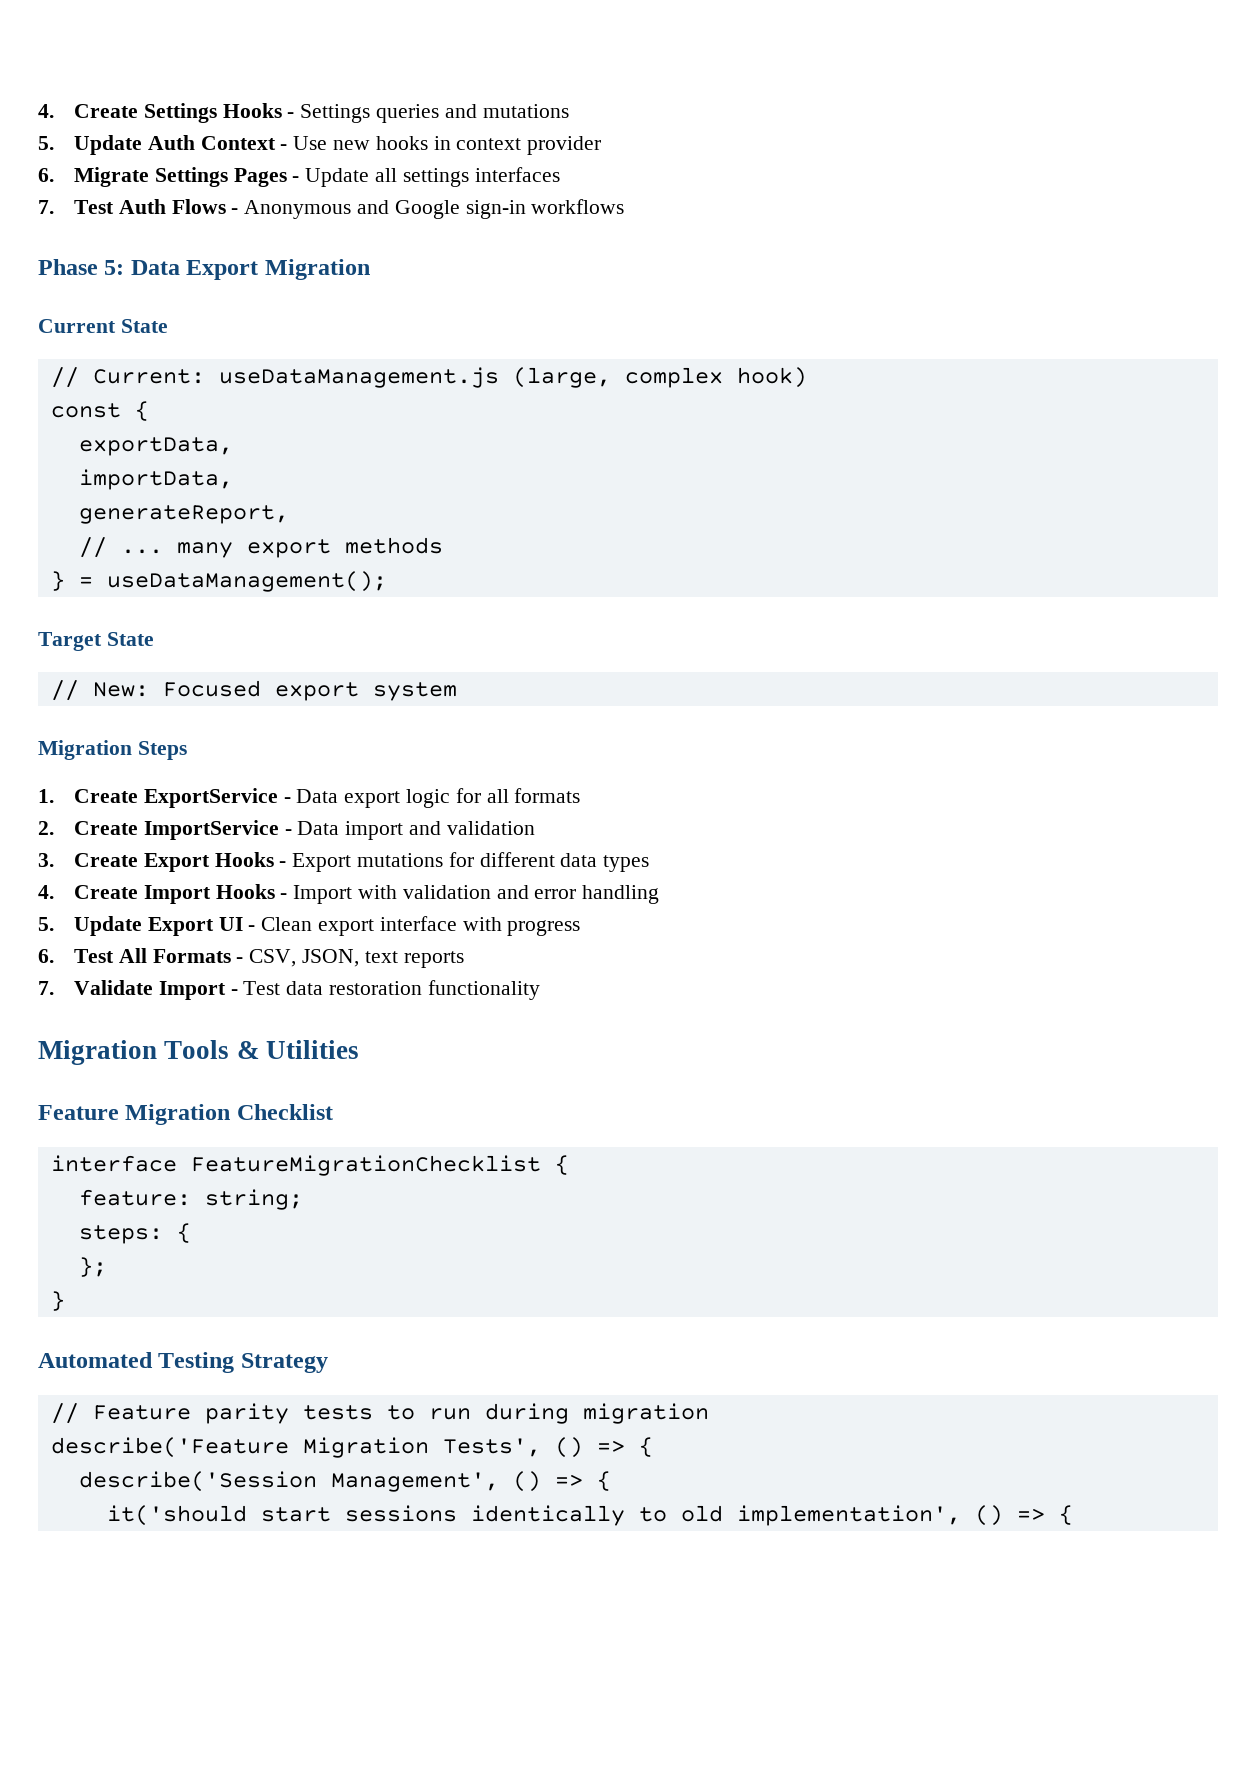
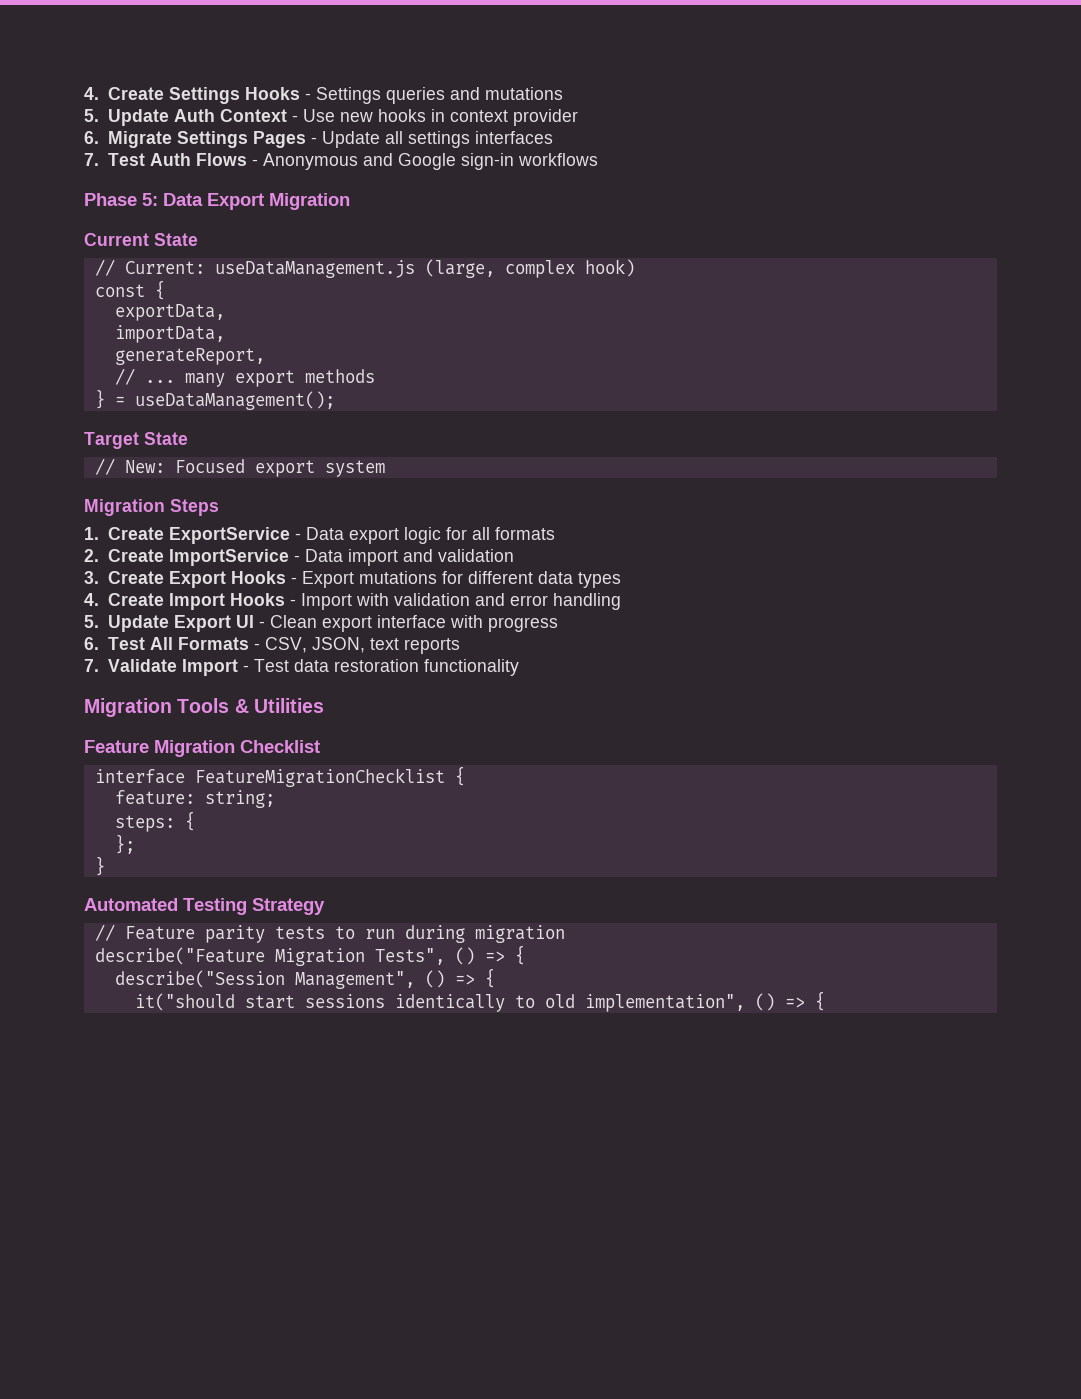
- describe('Feature Migration Tests', () => {
- describe('Session Management', () => {
- it('should start sessions identically to old implementation', () => {
+ describe("Feature Migration Tests", () => {
+ describe("Session Management", () => {
+ it("should start sessions identically to old implementation", () => {

